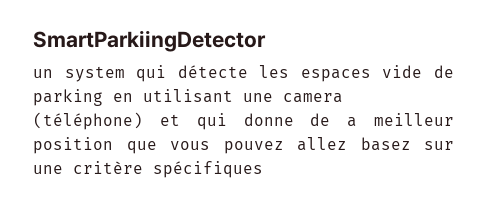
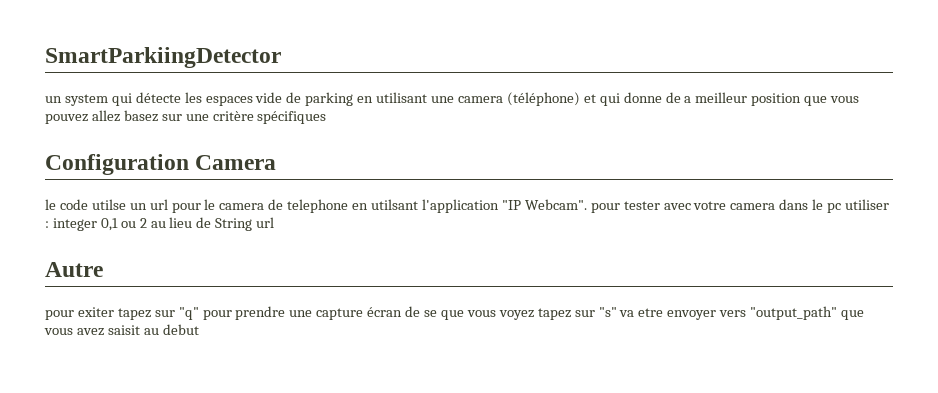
+ Configuration Camera
+ le code utilse un url pour le camera de telephone en utilsant l'application "IP Webcam". pour tester avec votre camera dans le pc utiliser : integer 0,1 ou 2 au lieu de String url
+ Autre
+ pour exiter tapez sur "q" pour prendre une capture écran de se que vous voyez tapez sur "s" va etre envoyer vers "output_path" que vous avez saisit au debut

